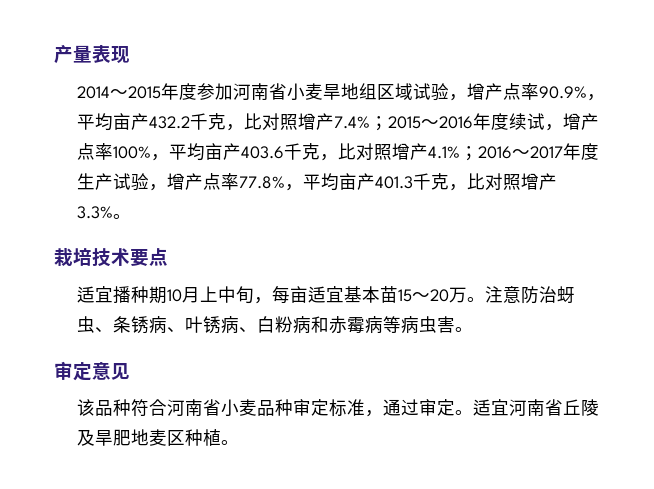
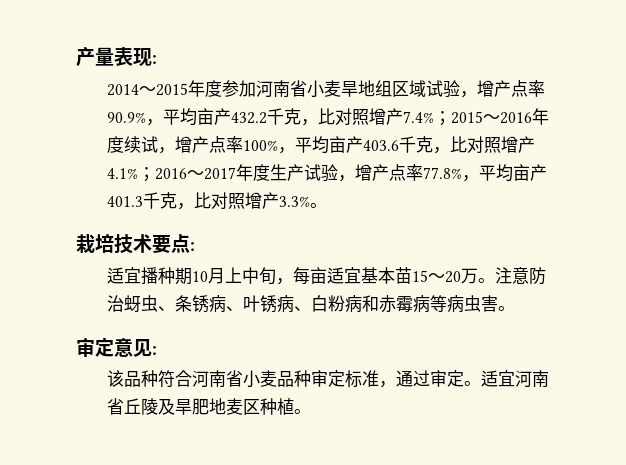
- 产量表现
+ 产量表现:
- 栽培技术要点
+ 栽培技术要点:
- 审定意见
+ 审定意见:

